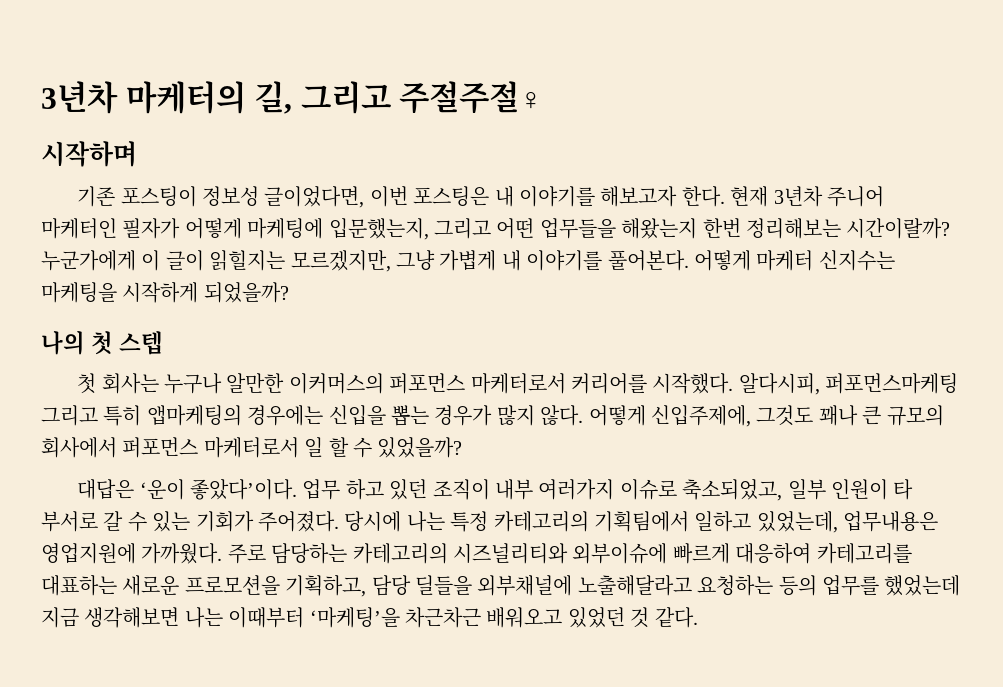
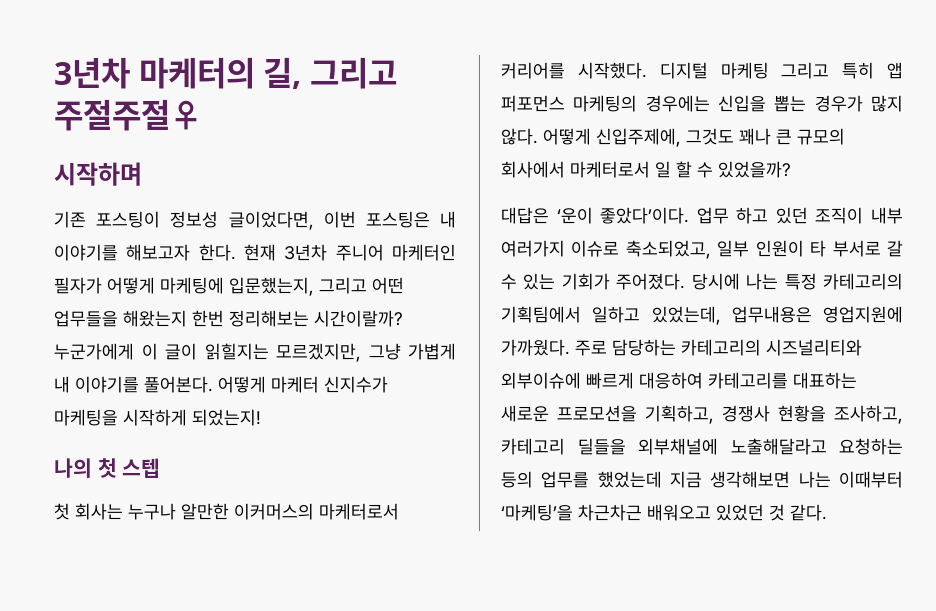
- 어떻게 마케터 신지수는 마케팅을 시작하게 되었을까?
+ 어떻게 마케터 신지수가 마케팅을 시작하게 되었는지!
- 첫 회사는 누구나 알만한 이커머스의 퍼포먼스 마케터로서 커리어를 시작했다.
+ 첫 회사는 누구나 알만한 이커머스의 마케터로서 커리어를 시작했다.
- 알다시피, 퍼포먼스마케팅 그리고 특히 앱마케팅의 경우에는 신입을 뽑는 경우가 많지 않다.
+ 디지털 마케팅 그리고 특히 앱 퍼포먼스 마케팅의 경우에는 신입을 뽑는 경우가 많지 않다.
- 어떻게 신입주제에, 그것도 꽤나 큰 규모의 회사에서 퍼포먼스 마케터로서 일 할 수 있었을까?
+ 어떻게 신입주제에, 그것도 꽤나 큰 규모의 회사에서 마케터로서 일 할 수 있었을까?
- 주로 담당하는 카테고리의 시즈널리티와 외부이슈에 빠르게 대응하여 카테고리를 대표하는 새로운 프로모션을 기획하고, 담당 딜들을 외부채널에 노출해달라고 요청하는 등의 업무를 했었는데 지금 생각해보면 나는 이때부터 ‘마케팅’을 차근차근 배워오고 있었던 것 같다.
+ 주로 담당하는 카테고리의 시즈널리티와 외부이슈에 빠르게 대응하여 카테고리를 대표하는 새로운 프로모션을 기획하고, 경쟁사 현황을 조사하고, 카테고리 딜들을 외부채널에 노출해달라고 요청하는 등의 업무를 했었는데 지금 생각해보면 나는 이때부터 ‘마케팅’을 차근차근 배워오고 있었던 것 같다.

